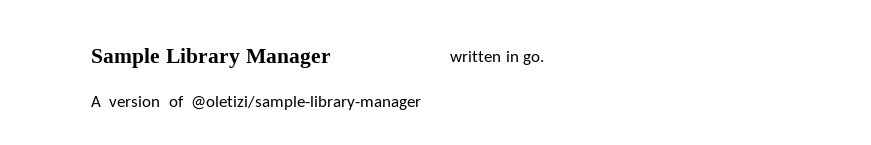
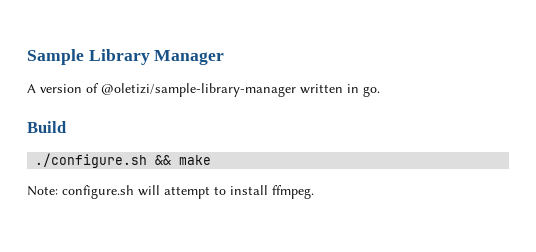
+ Build
+ ./configure.sh && make
+ Note: configure.sh will attempt to install ffmpeg.

